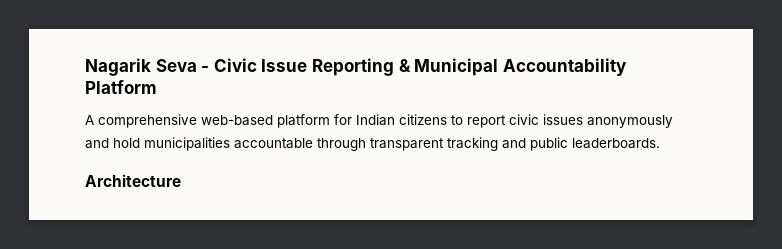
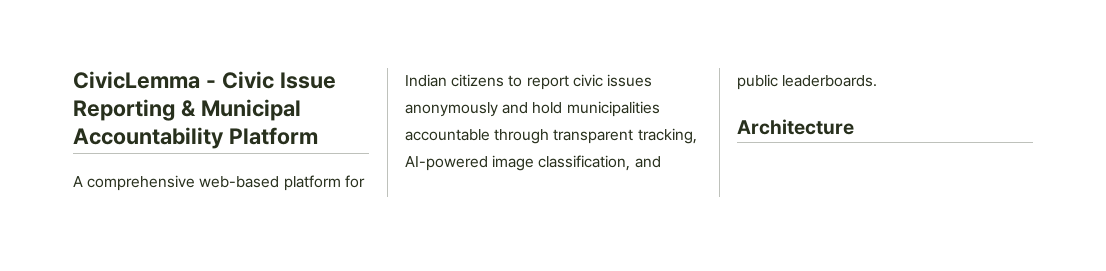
- Nagarik Seva - Civic Issue Reporting & Municipal Accountability Platform
+ CivicLemma - Civic Issue Reporting & Municipal Accountability Platform
- A comprehensive web-based platform for Indian citizens to report civic issues anonymously and hold municipalities accountable through transparent tracking and public leaderboards.
+ A comprehensive web-based platform for Indian citizens to report civic issues anonymously and hold municipalities accountable through transparent tracking, AI-powered image classification, and public leaderboards.

